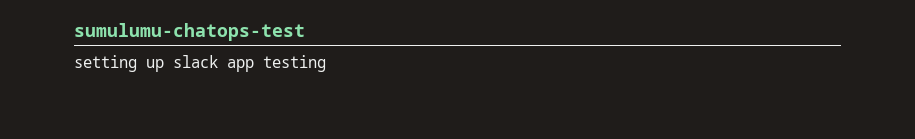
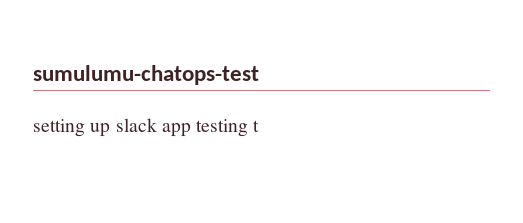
- setting up slack app testing
+ setting up slack app testing t

